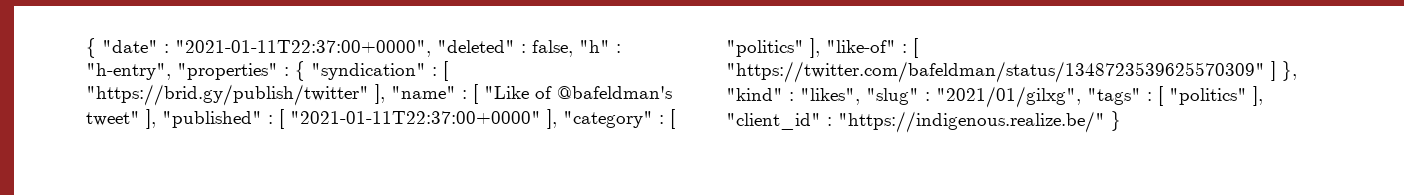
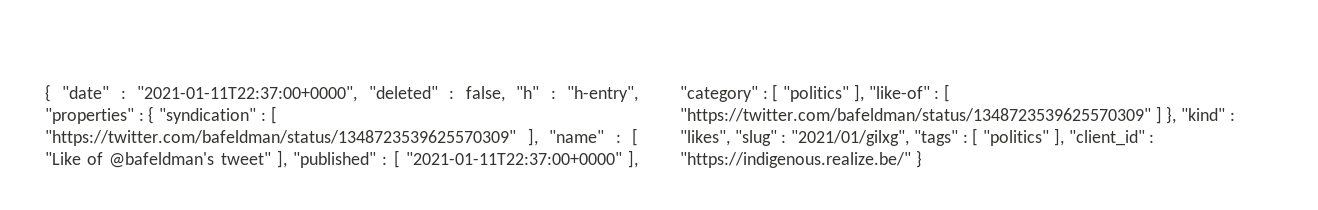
- { "date" : "2021-01-11T22:37:00+0000", "deleted" : false, "h" : "h-entry", "properties" : { "syndication" : [ "https://brid.gy/publish/twitter" ], "name" : [ "Like of @bafeldman's tweet" ], "published" : [ "2021-01-11T22:37:00+0000" ], "category" : [ "politics" ], "like-of" : [ "https://twitter.com/bafeldman/status/1348723539625570309" ] }, "kind" : "likes", "slug" : "2021/01/gilxg", "tags" : [ "politics" ], "client_id" : "https://indigenous.realize.be/" }
+ { "date" : "2021-01-11T22:37:00+0000", "deleted" : false, "h" : "h-entry", "properties" : { "syndication" : [ "https://twitter.com/bafeldman/status/1348723539625570309" ], "name" : [ "Like of @bafeldman's tweet" ], "published" : [ "2021-01-11T22:37:00+0000" ], "category" : [ "politics" ], "like-of" : [ "https://twitter.com/bafeldman/status/1348723539625570309" ] }, "kind" : "likes", "slug" : "2021/01/gilxg", "tags" : [ "politics" ], "client_id" : "https://indigenous.realize.be/" }

